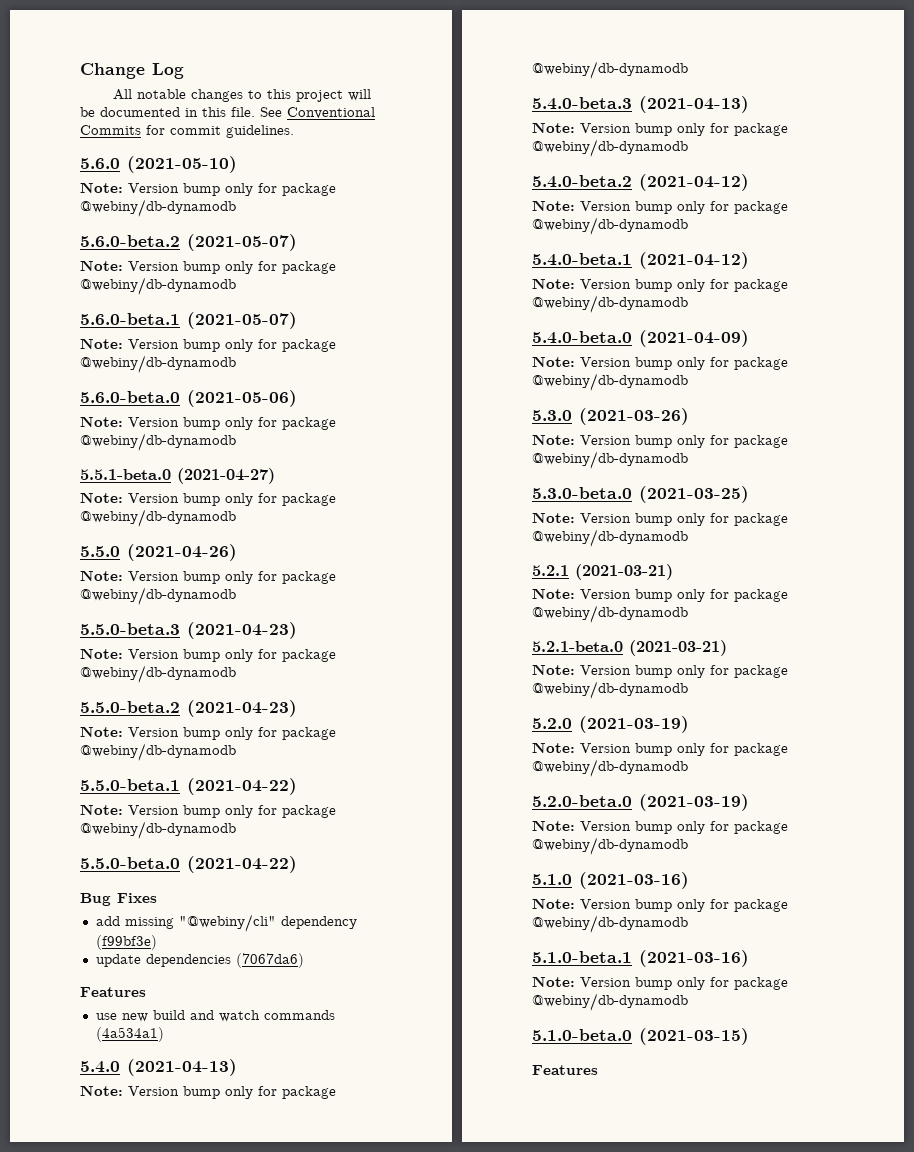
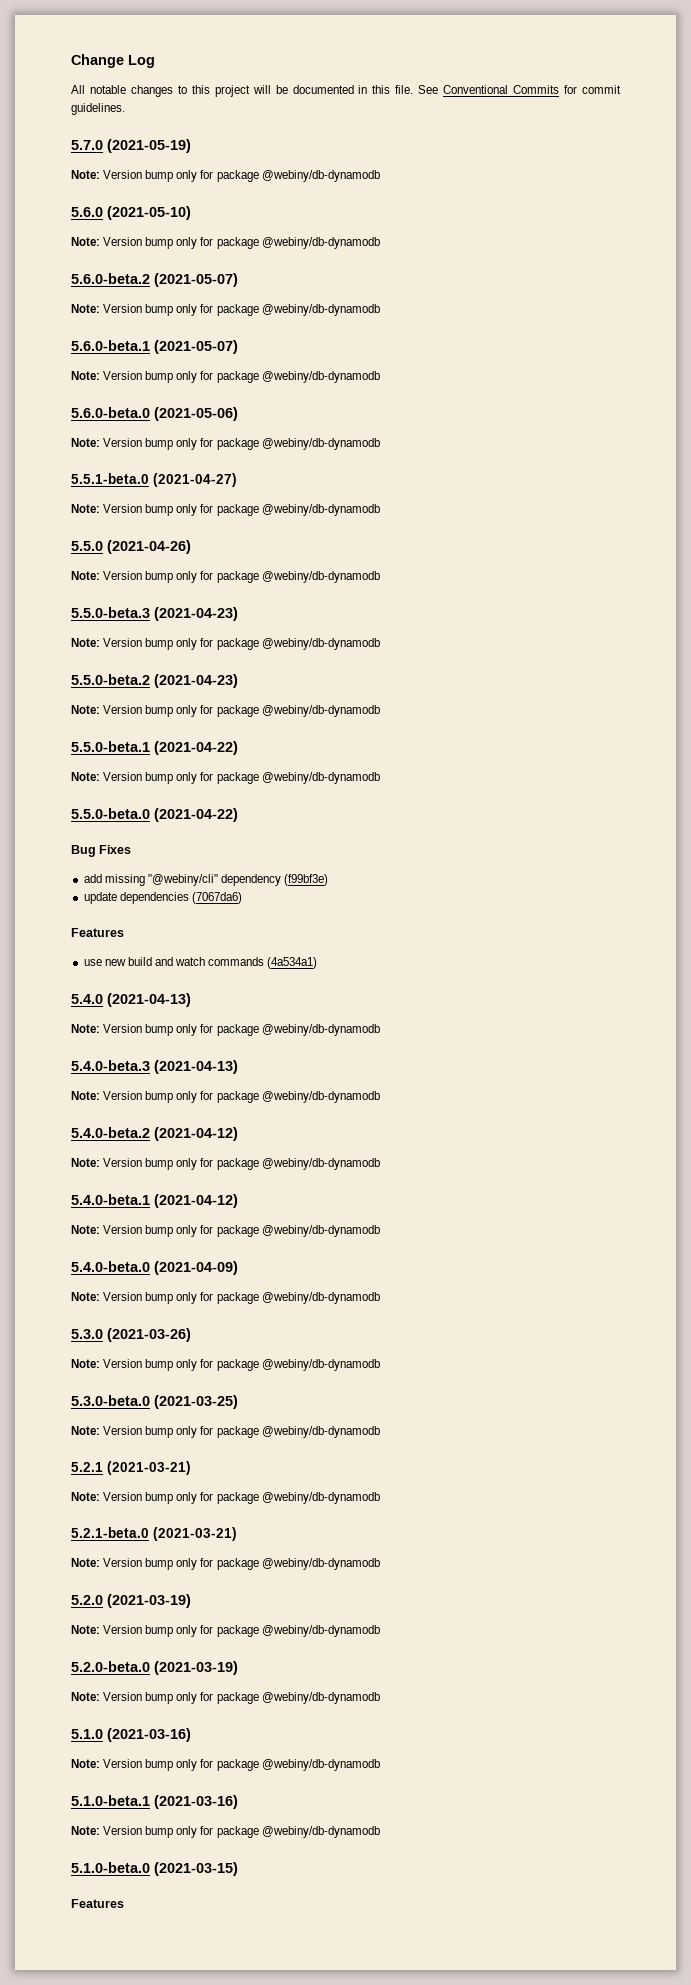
+ 5.7.0 (2021-05-19)
+ Note: Version bump only for package @webiny/db-dynamodb

